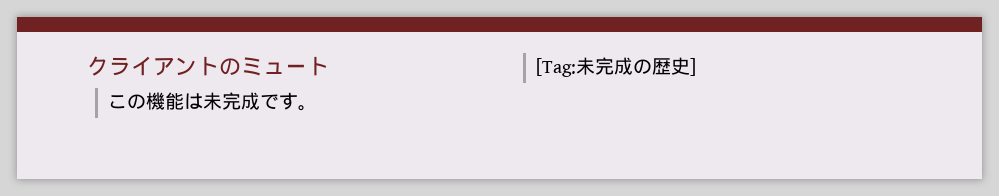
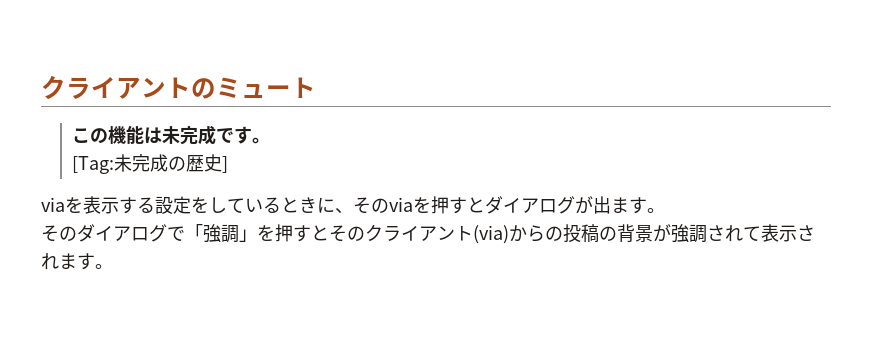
+ viaを表示する設定をしているときに、そのviaを押すとダイアログが出ます。
+ そのダイアログで「強調」を押すとそのクライアント(via)からの投稿の背景が強調されて表示されます。

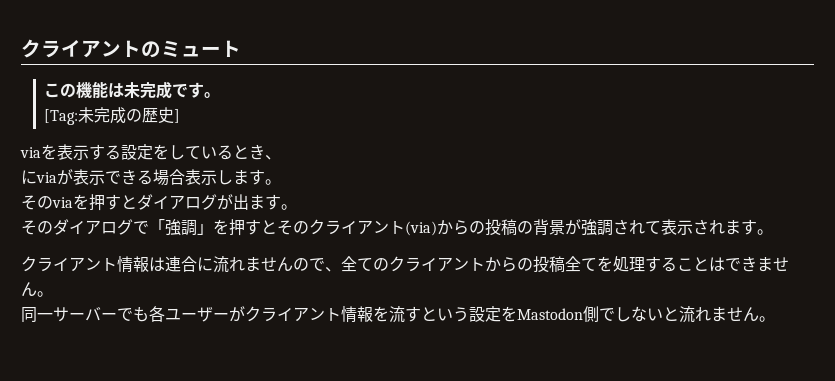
- viaを表示する設定をしているときに、そのviaを押すとダイアログが出ます。
+ viaを表示する設定をしているとき、
+ にviaが表示できる場合表示します。
+ そのviaを押すとダイアログが出ます。
+ クライアント情報は連合に流れませんので、全てのクライアントからの投稿全てを処理することはできません。
+ 同一サーバーでも各ユーザーがクライアント情報を流すという設定をMastodon側でしないと流れません。

